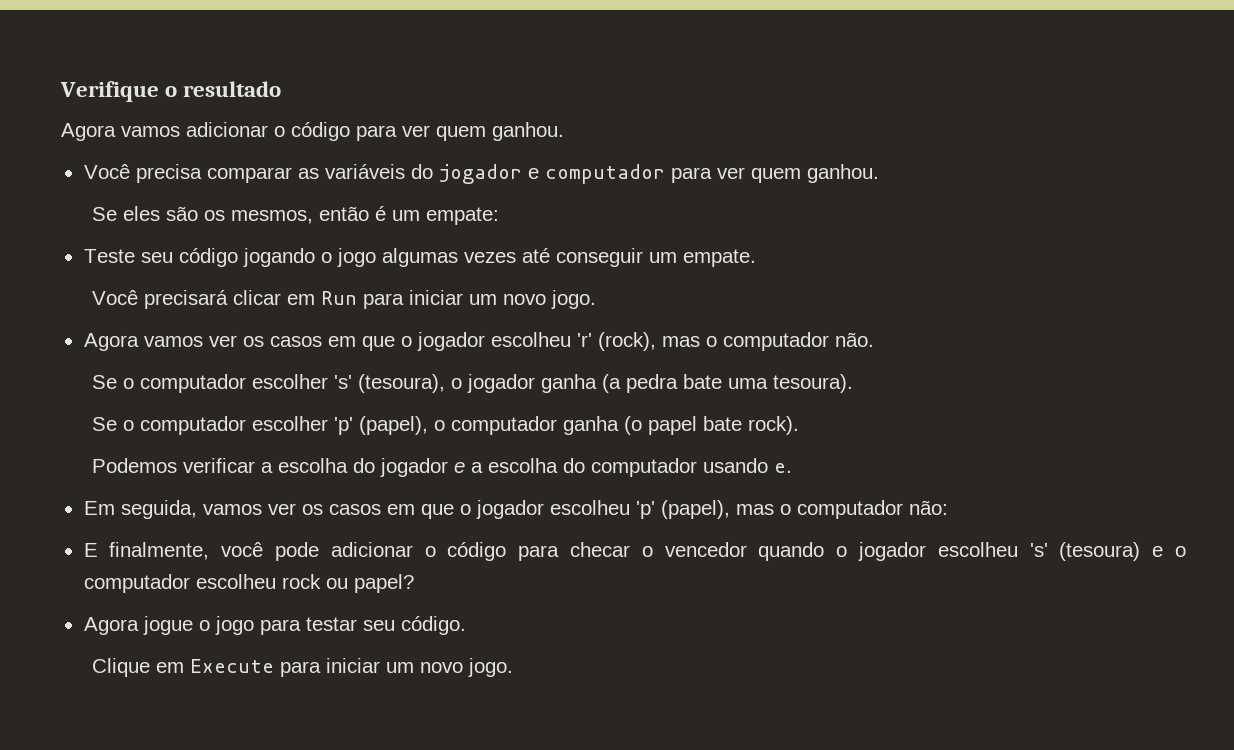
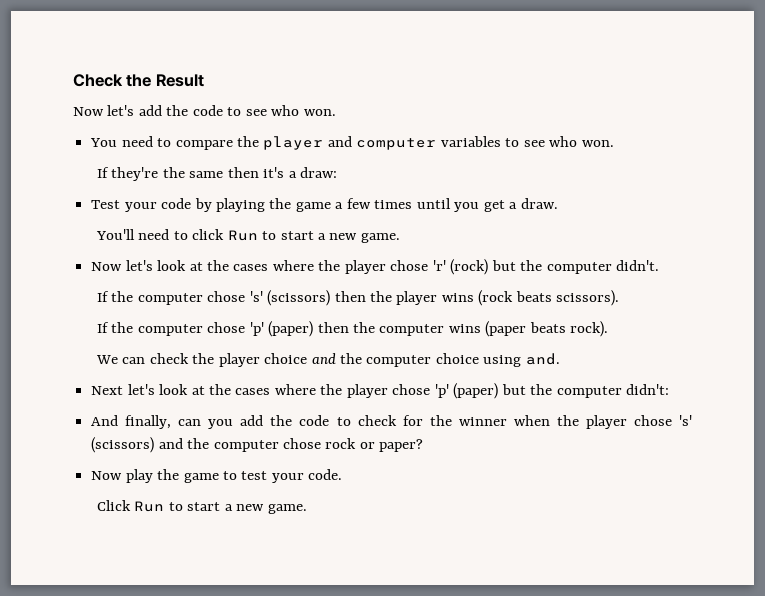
- Verifique o resultado
- Agora vamos adicionar o código para ver quem ganhou.
- Você precisa comparar as variáveis do jogador e computador para ver quem ganhou.
- Se eles são os mesmos, então é um empate:
- Teste seu código jogando o jogo algumas vezes até conseguir um empate.
- Você precisará clicar em Run para iniciar um novo jogo.
- Agora vamos ver os casos em que o jogador escolheu 'r' (rock), mas o computador não.
- Se o computador escolher 's' (tesoura), o jogador ganha (a pedra bate uma tesoura).
- Se o computador escolher 'p' (papel), o computador ganha (o papel bate rock).
- Podemos verificar a escolha do jogador e a escolha do computador usando e.
- Em seguida, vamos ver os casos em que o jogador escolheu 'p' (papel), mas o computador não:
- E finalmente, você pode adicionar o código para checar o vencedor quando o jogador escolheu 's' (tesoura) e o computador escolheu rock ou papel?
- Agora jogue o jogo para testar seu código.
- Clique em Execute para iniciar um novo jogo.
+ Check the Result
+ Now let's add the code to see who won.
+ You need to compare the player and computer variables to see who won.
+ If they're the same then it's a draw:
+ Test your code by playing the game a few times until you get a draw.
+ You'll need to click Run to start a new game.
+ Now let's look at the cases where the player chose 'r' (rock) but the computer didn't.
+ If the computer chose 's' (scissors) then the player wins (rock beats scissors).
+ If the computer chose 'p' (paper) then the computer wins (paper beats rock).
+ We can check the player choice and the computer choice using and.
+ Next let's look at the cases where the player chose 'p' (paper) but the computer didn't:
+ And finally, can you add the code to check for the winner when the player chose 's' (scissors) and the computer chose rock or paper?
+ Now play the game to test your code.
+ Click Run to start a new game.

